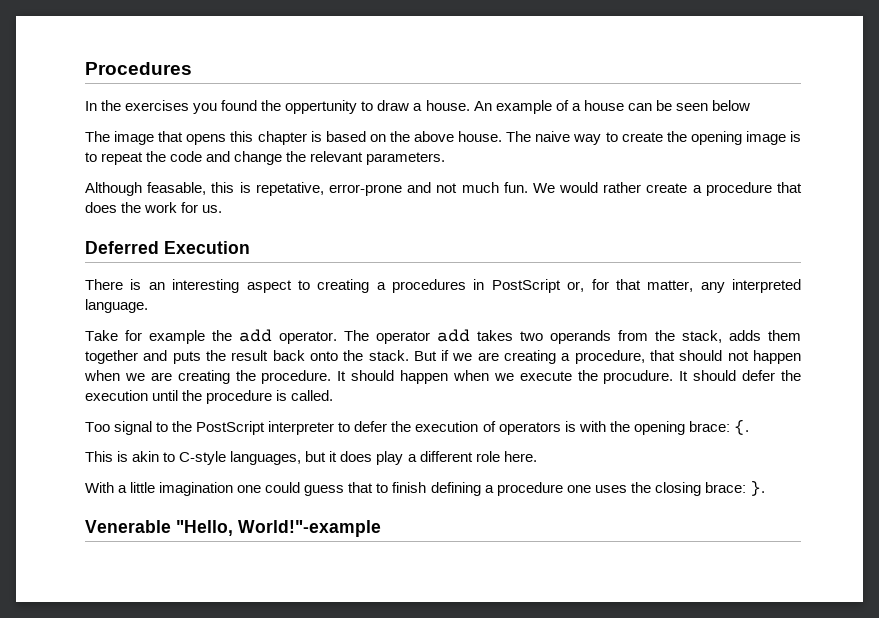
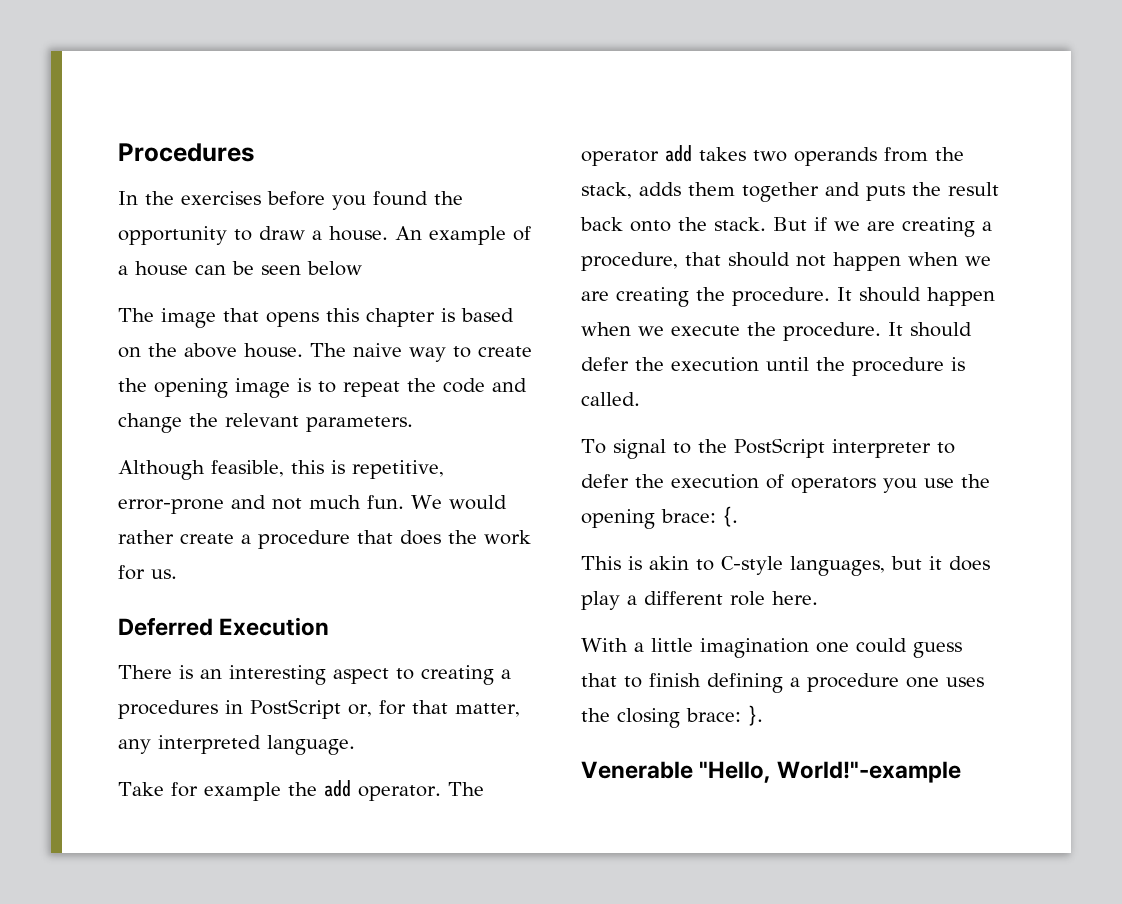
- In the exercises you found the oppertunity to draw a house.
+ In the exercises before you found the opportunity to draw a house.
- Although feasable, this is repetative, error-prone and not much fun.
+ Although feasible, this is repetitive, error-prone and not much fun.
- It should happen when we execute the procudure.
+ It should happen when we execute the procedure.
- Too signal to the PostScript interpreter to defer the execution of operators is with the opening brace: {.
+ To signal to the PostScript interpreter to defer the execution of operators you use the opening brace: {.

